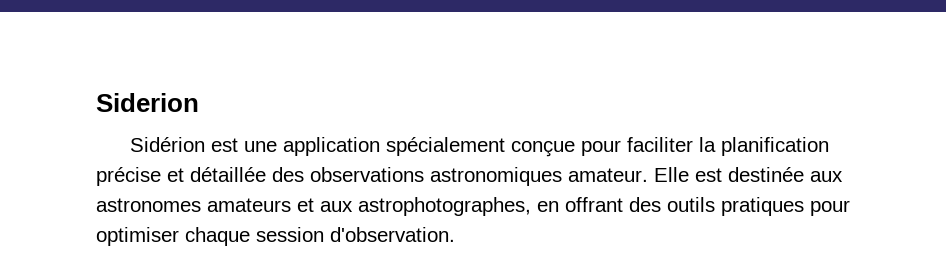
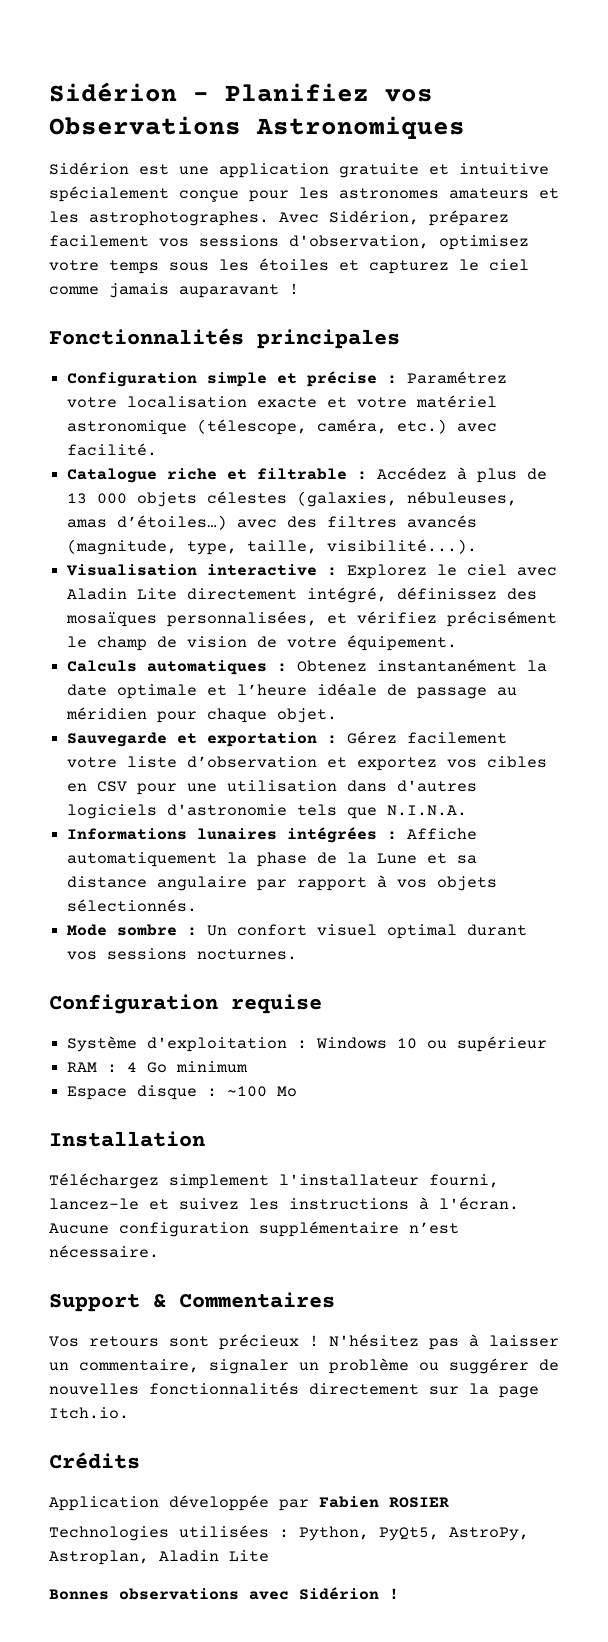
- Siderion
- Sidérion est une application spécialement conçue pour faciliter la planification précise et détaillée des observations astronomiques amateur. Elle est destinée aux astronomes amateurs et aux astrophotographes, en offrant des outils pratiques pour optimiser chaque session d'observation.
+ Sidérion – Planifiez vos Observations Astronomiques
+ Sidérion est une application gratuite et intuitive spécialement conçue pour les astronomes amateurs et les astrophotographes. Avec Sidérion, préparez facilement vos sessions d'observation, optimisez votre temps sous les étoiles et capturez le ciel comme jamais auparavant !
+ Fonctionnalités principales
+ Configuration simple et précise : Paramétrez votre localisation exacte et votre matériel astronomique (télescope, caméra, etc.) avec facilité.
+ Catalogue riche et filtrable : Accédez à plus de 13 000 objets célestes (galaxies, nébuleuses, amas d’étoiles…) avec des filtres avancés (magnitude, type, taille, visibilité...).
+ Visualisation interactive : Explorez le ciel avec Aladin Lite directement intégré, définissez des mosaïques personnalisées, et vérifiez précisément le champ de vision de votre équipement.
+ Calculs automatiques : Obtenez instantanément la date optimale et l’heure idéale de passage au méridien pour chaque objet.
+ Sauvegarde et exportation : Gérez facilement votre liste d’observation et exportez vos cibles en CSV pour une utilisation dans d'autres logiciels d'astronomie tels que N.I.N.A.
+ Informations lunaires intégrées : Affiche automatiquement la phase de la Lune et sa distance angulaire par rapport à vos objets sélectionnés.
+ Mode sombre : Un confort visuel optimal durant vos sessions nocturnes.
+ Configuration requise
+ Système d'exploitation : Windows 10 ou supérieur
+ RAM : 4 Go minimum
+ Espace disque : ~100 Mo
+ Installation
+ Téléchargez simplement l'installateur fourni, lancez-le et suivez les instructions à l'écran. Aucune configuration supplémentaire n’est nécessaire.
+ Support & Commentaires
+ Vos retours sont précieux ! N'hésitez pas à laisser un commentaire, signaler un problème ou suggérer de nouvelles fonctionnalités directement sur la page Itch.io.
+ Crédits
+ Application développée par Fabien ROSIER
+ Technologies utilisées : Python, PyQt5, AstroPy, Astroplan, Aladin Lite
+ Bonnes observations avec Sidérion !

